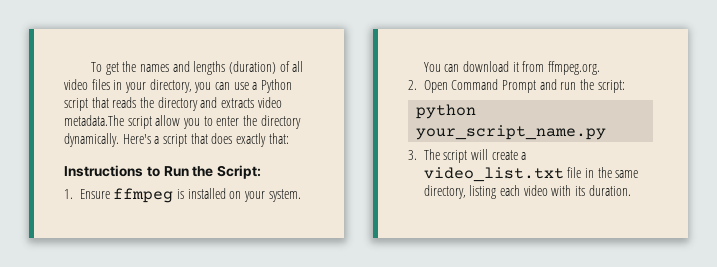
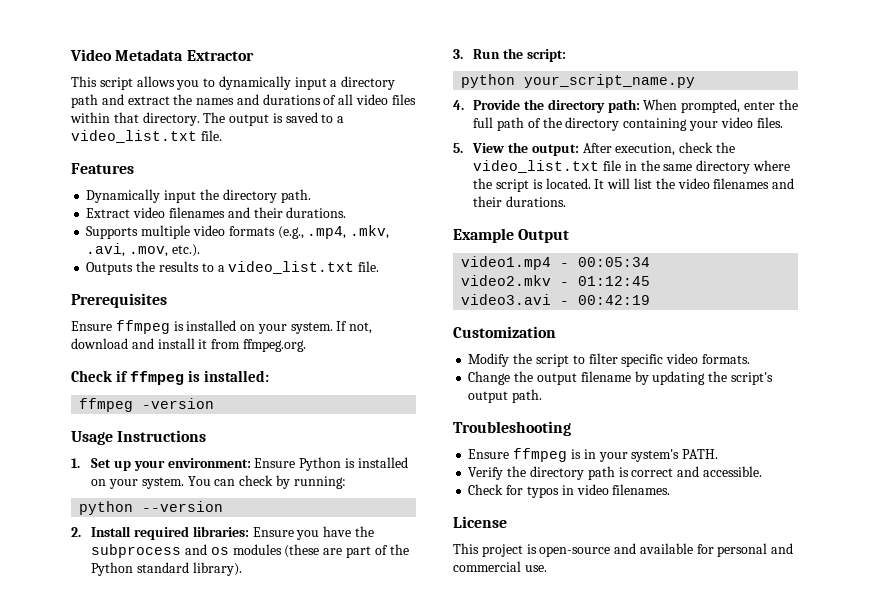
- To get the names and lengths (duration) of all video files in your directory, you can use a Python script that reads the directory and extracts video metadata.The script allow you to enter the directory dynamically. Here's a script that does exactly that:
- Instructions to Run the Script:
- 1. Ensure ffmpeg is installed on your system.
+ Video Metadata Extractor
+ This script allows you to dynamically input a directory path and extract the names and durations of all video files within that directory. The output is saved to a video_list.txt file.
+ Features
+ Dynamically input the directory path.
+ Extract video filenames and their durations.
+ Supports multiple video formats (e.g., .mp4, .mkv, .avi, .mov, etc.).
+ Outputs the results to a video_list.txt file.
+ Prerequisites
+ Ensure ffmpeg is installed on your system.
- You can download it from ffmpeg.org.
- 2. Open Command Prompt and run the script:
+ If not, download and install it from ffmpeg.org.
+ Check if ffmpeg is installed:
+ ffmpeg -version
+ Usage Instructions
+ 1. Set up your environment: Ensure Python is installed on your system. You can check by running:
+ python --version
+ 2. Install required libraries: Ensure you have the subprocess and os modules (these are part of the Python standard library).
+ 3. Run the script:
  python your_script_name.py
- 3. The script will create a video_list.txt file in the same directory, listing each video with its duration.
+ 4. Provide the directory path: When prompted, enter the full path of the directory containing your video files.
+ 5. View the output: After execution, check the video_list.txt file in the same directory where the script is located. It will list the video filenames and their durations.
+ Example Output
+ video1.mp4 - 00:05:34
+ video2.mkv - 01:12:45
+ video3.avi - 00:42:19
+ Customization
+ Modify the script to filter specific video formats.
+ Change the output filename by updating the script's output path.
+ Troubleshooting
+ Ensure ffmpeg is in your system's PATH.
+ Verify the directory path is correct and accessible.
+ Check for typos in video filenames.
+ License
+ This project is open-source and available for personal and commercial use.

